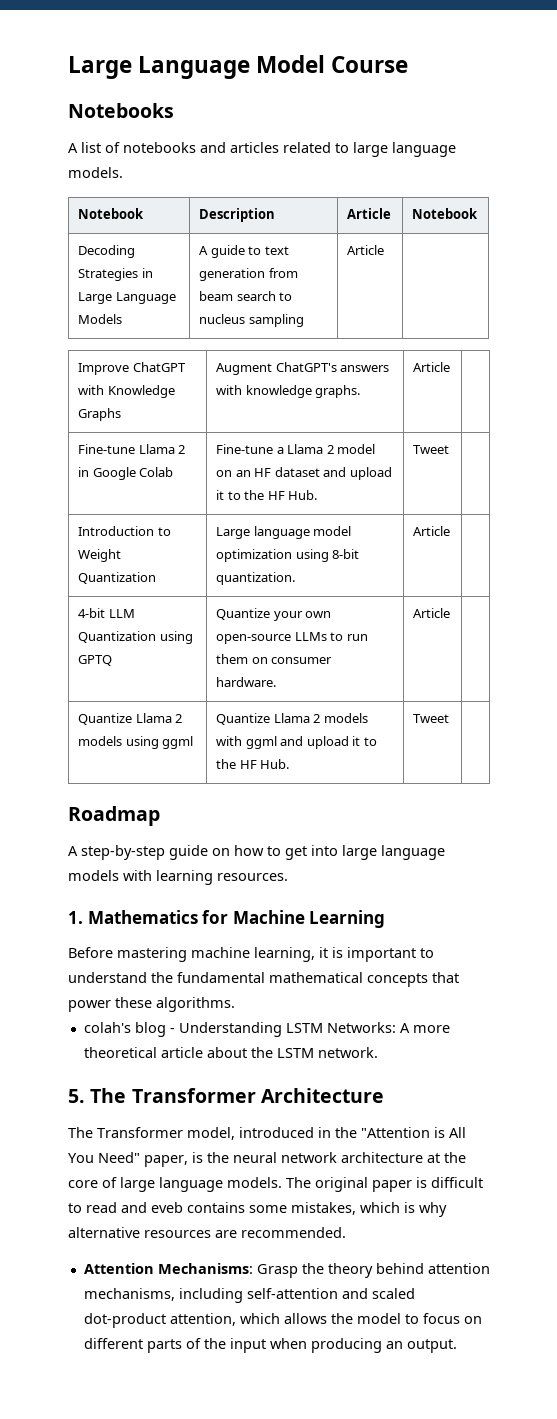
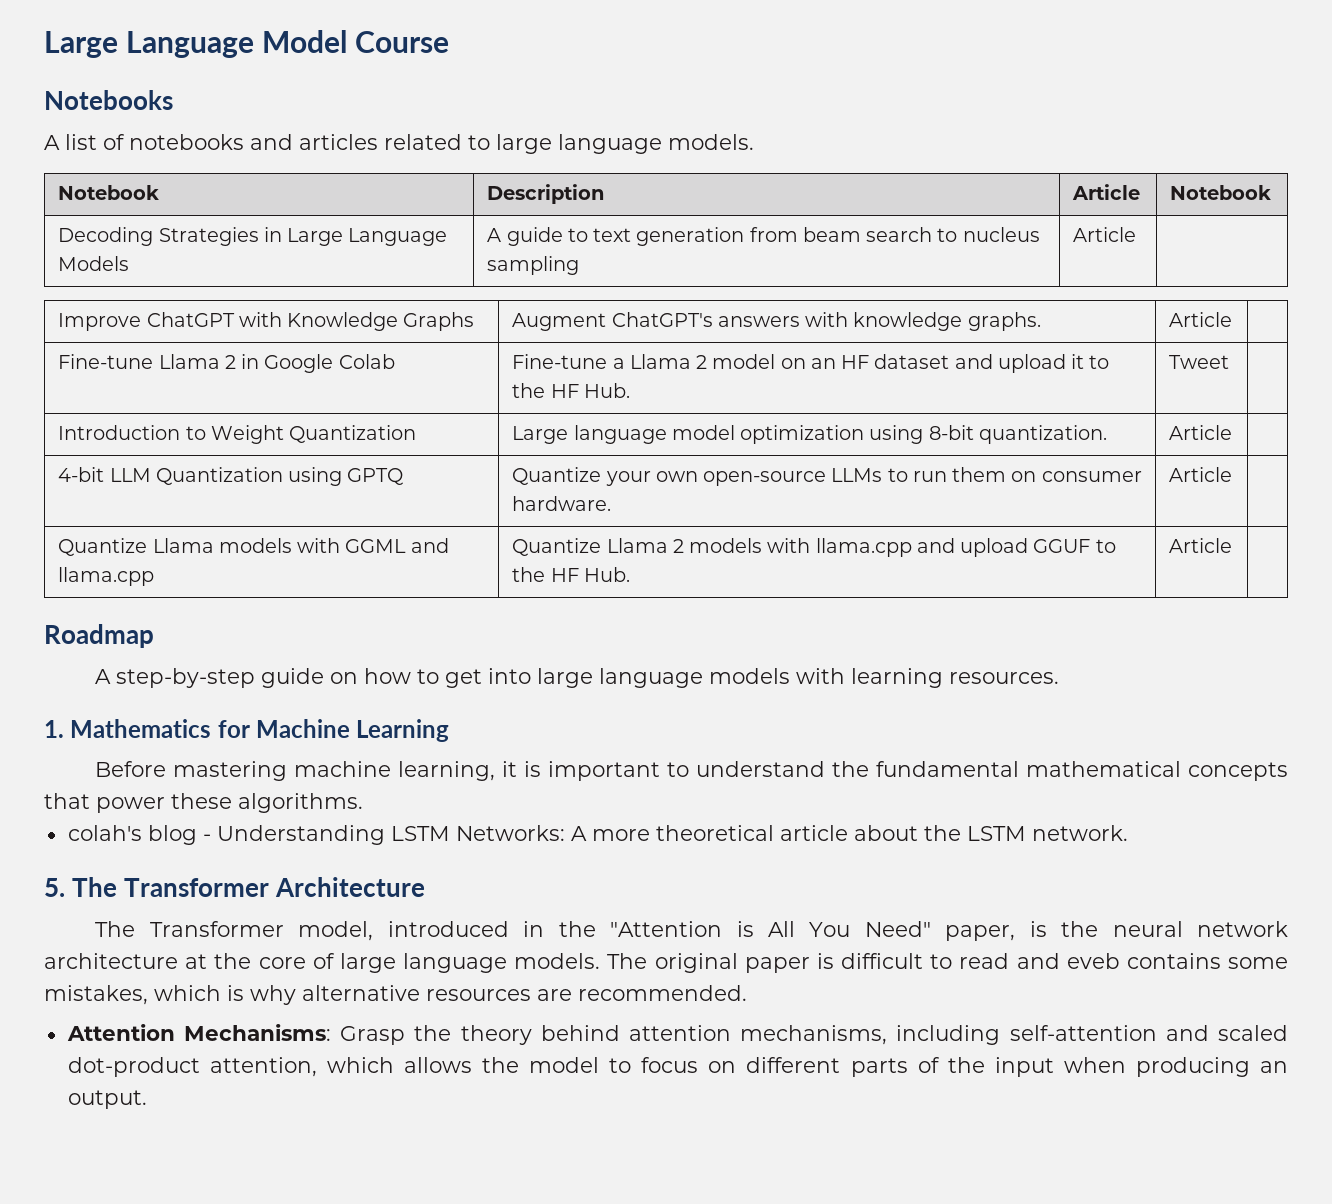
- Quantize Llama 2 models using ggml | Quantize Llama 2 models with ggml and upload it to the HF Hub. | Tweet |
+ Quantize Llama models with GGML and llama.cpp | Quantize Llama 2 models with llama.cpp and upload GGUF to the HF Hub. | Article |

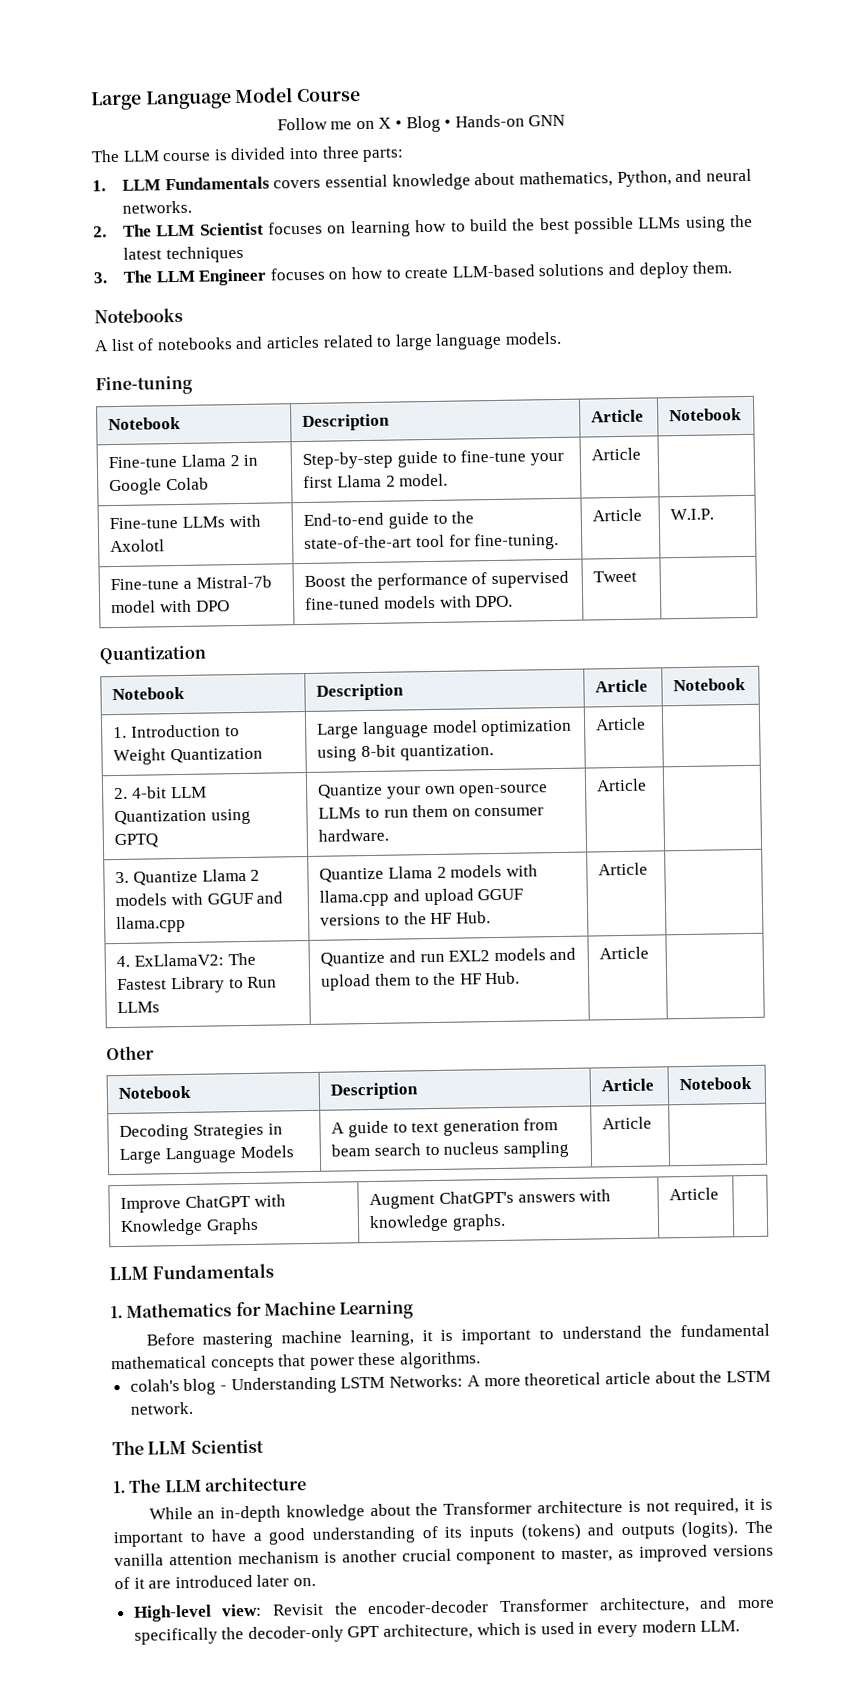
+ Follow me on X • Blog • Hands-on GNN
+ The LLM course is divided into three parts:
+ 1. LLM Fundamentals covers essential knowledge about mathematics, Python, and neural networks.
+ 2. The LLM Scientist focuses on learning how to build the best possible LLMs using the latest techniques
+ 3. The LLM Engineer focuses on how to create LLM-based solutions and deploy them.
+ Fine-tuning
+ Notebook | Description | Article | Notebook
+ Fine-tune Llama 2 in Google Colab | Step-by-step guide to fine-tune your first Llama 2 model. | Article |
+ Fine-tune LLMs with Axolotl | End-to-end guide to the state-of-the-art tool for fine-tuning. | Article | W.I.P.
+ Fine-tune a Mistral-7b model with DPO | Boost the performance of supervised fine-tuned models with DPO. | Tweet |
+ Quantization
+ Notebook | Description | Article | Notebook
+ 1. Introduction to Weight Quantization | Large language model optimization using 8-bit quantization. | Article |
+ 2. 4-bit LLM Quantization using GPTQ | Quantize your own open-source LLMs to run them on consumer hardware. | Article |
+ 3. Quantize Llama 2 models with GGUF and llama.cpp | Quantize Llama 2 models with llama.cpp and upload GGUF versions to the HF Hub. | Article |
+ 4. ExLlamaV2: The Fastest Library to Run LLMs | Quantize and run EXL2 models and upload them to the HF Hub. | Article |
+ Other
  Improve ChatGPT with Knowledge Graphs | Augment ChatGPT's answers with knowledge graphs. | Article |
- Fine-tune Llama 2 in Google Colab | Fine-tune a Llama 2 model on an HF dataset and upload it to the HF Hub. | Tweet |
- Introduction to Weight Quantization | Large language model optimization using 8-bit quantization. | Article |
- 4-bit LLM Quantization using GPTQ | Quantize your own open-source LLMs to run them on consumer hardware. | Article |
- Quantize Llama models with GGML and llama.cpp | Quantize Llama 2 models with llama.cpp and upload GGUF to the HF Hub. | Article |
- Roadmap
- A step-by-step guide on how to get into large language models with learning resources.
+ LLM Fundamentals
  colah's blog - Understanding LSTM Networks: A more theoretical article about the LSTM network.
- 5. The Transformer Architecture
- The Transformer model, introduced in the "Attention is All You Need" paper, is the neural network architecture at the core of large language models. The original paper is difficult to read and eveb contains some mistakes, which is why alternative resources are recommended.
- Attention Mechanisms: Grasp the theory behind attention mechanisms, including self-attention and scaled dot-product attention, which allows the model to focus on different parts of the input when producing an output.
+ The LLM Scientist
+ 1. The LLM architecture
+ While an in-depth knowledge about the Transformer architecture is not required, it is important to have a good understanding of its inputs (tokens) and outputs (logits). The vanilla attention mechanism is another crucial component to master, as improved versions of it are introduced later on.
+ High-level view: Revisit the encoder-decoder Transformer architecture, and more specifically the decoder-only GPT architecture, which is used in every modern LLM.

